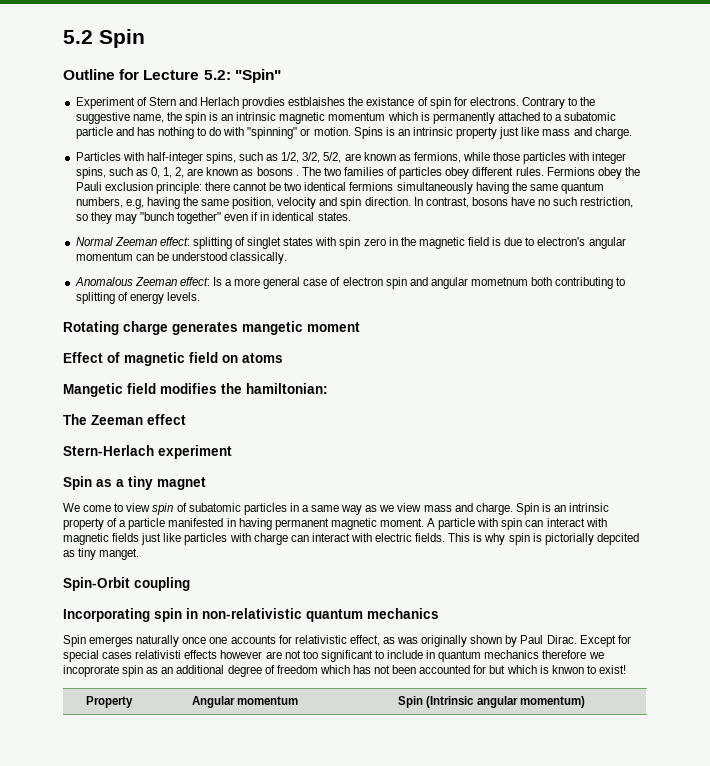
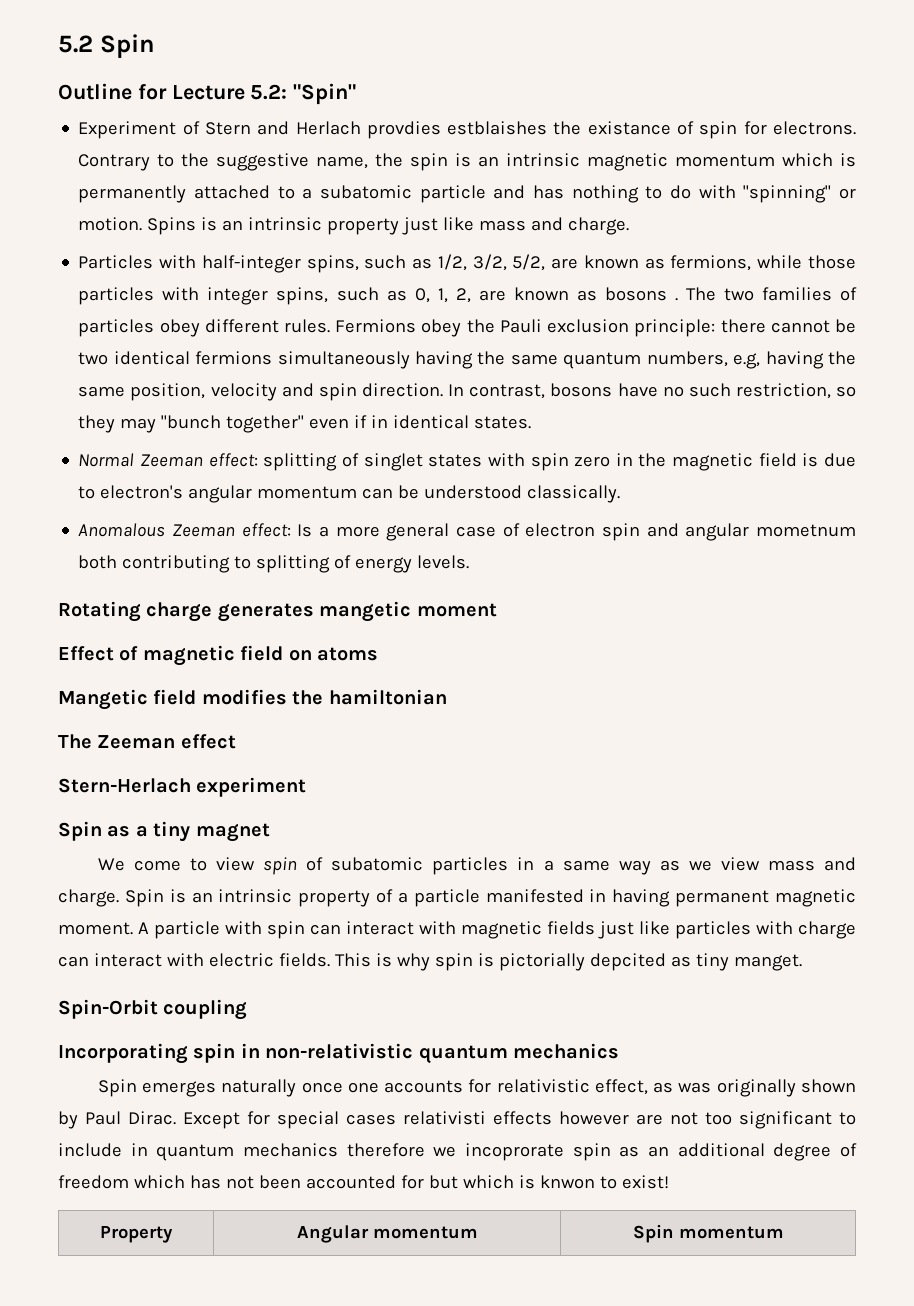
- Mangetic field modifies the hamiltonian:
+ Mangetic field modifies the hamiltonian
- Property | Angular momentum | Spin (Intrinsic angular momentum)
+ Property | Angular momentum | Spin momentum

